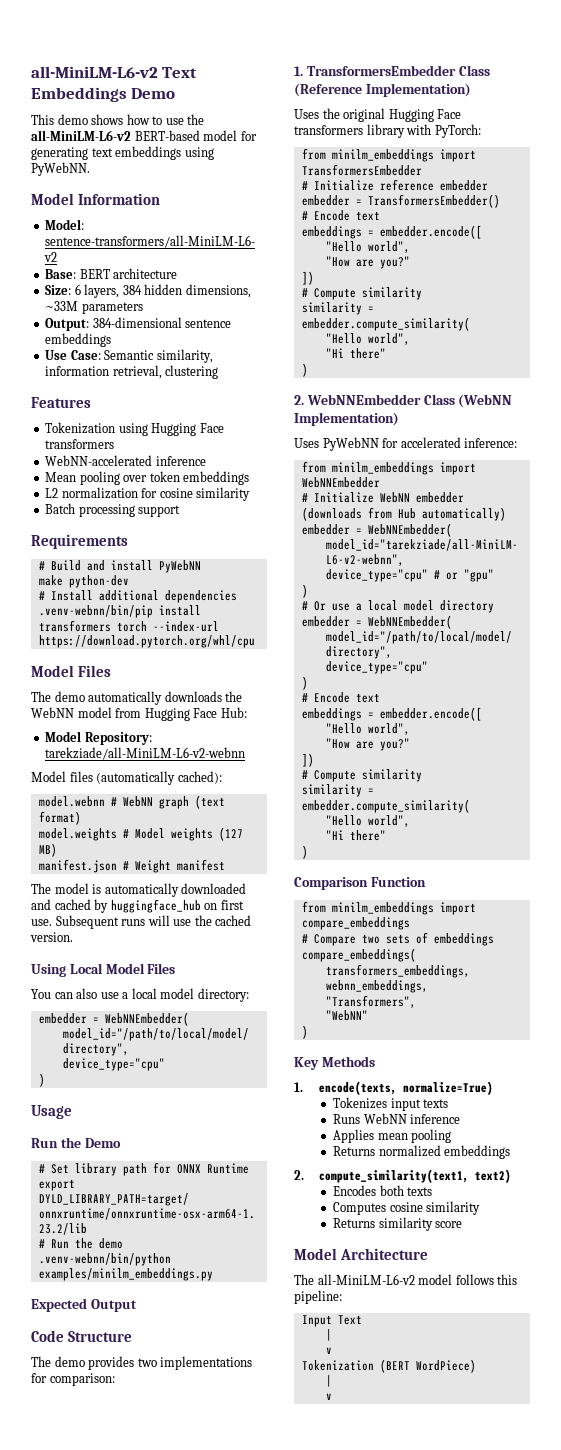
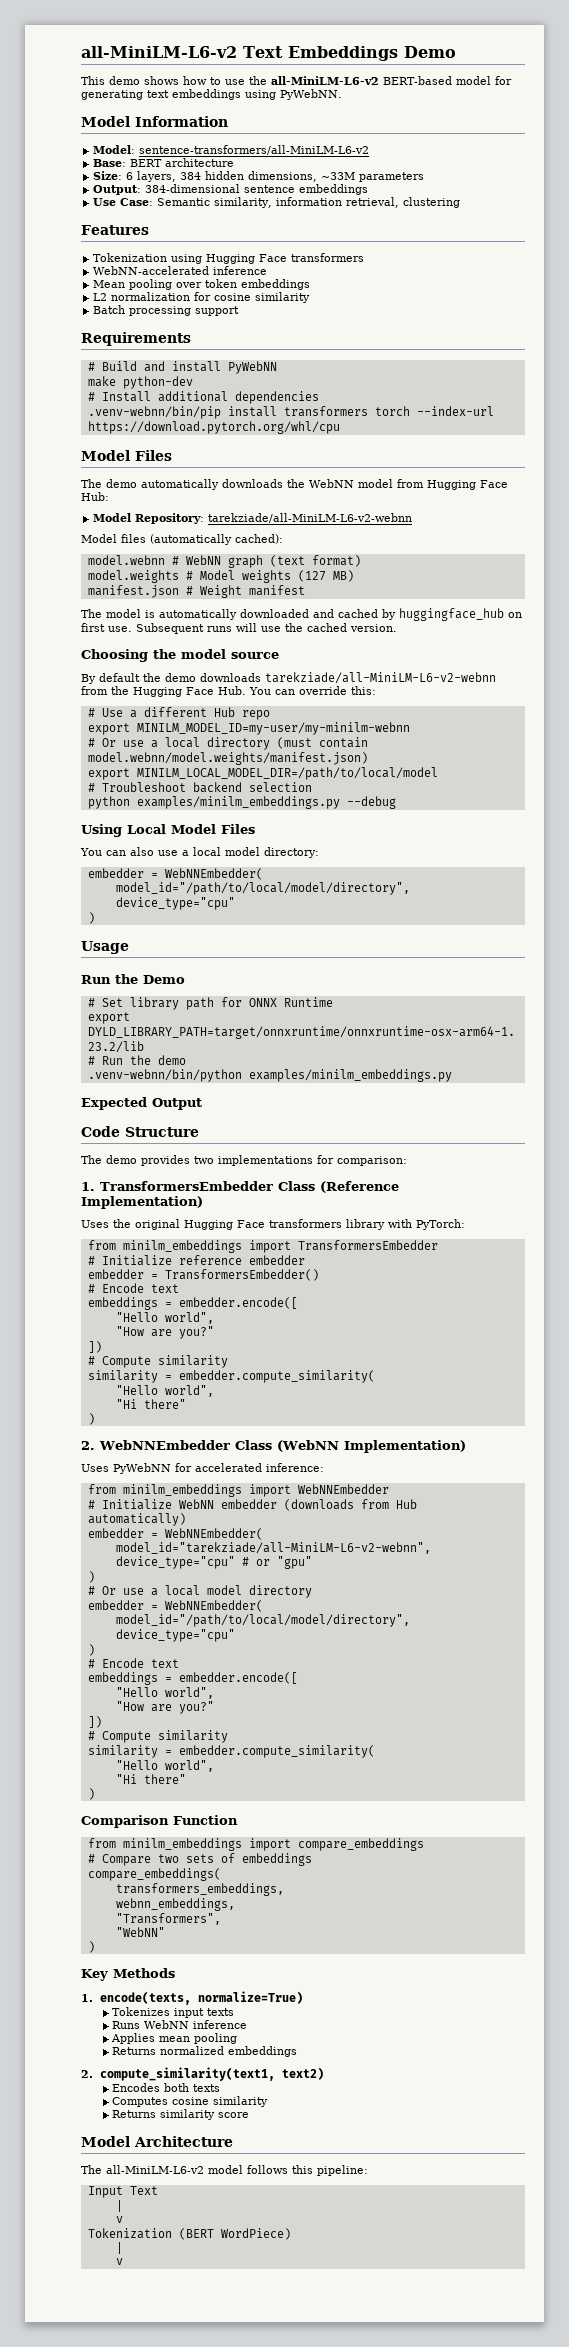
+ Choosing the model source
+ By default the demo downloads tarekziade/all-MiniLM-L6-v2-webnn from the Hugging Face Hub. You can override this:
+ # Use a different Hub repo
+ export MINILM_MODEL_ID=my-user/my-minilm-webnn
+ # Or use a local directory (must contain model.webnn/model.weights/manifest.json)
+ export MINILM_LOCAL_MODEL_DIR=/path/to/local/model
+ # Troubleshoot backend selection
+ python examples/minilm_embeddings.py --debug

